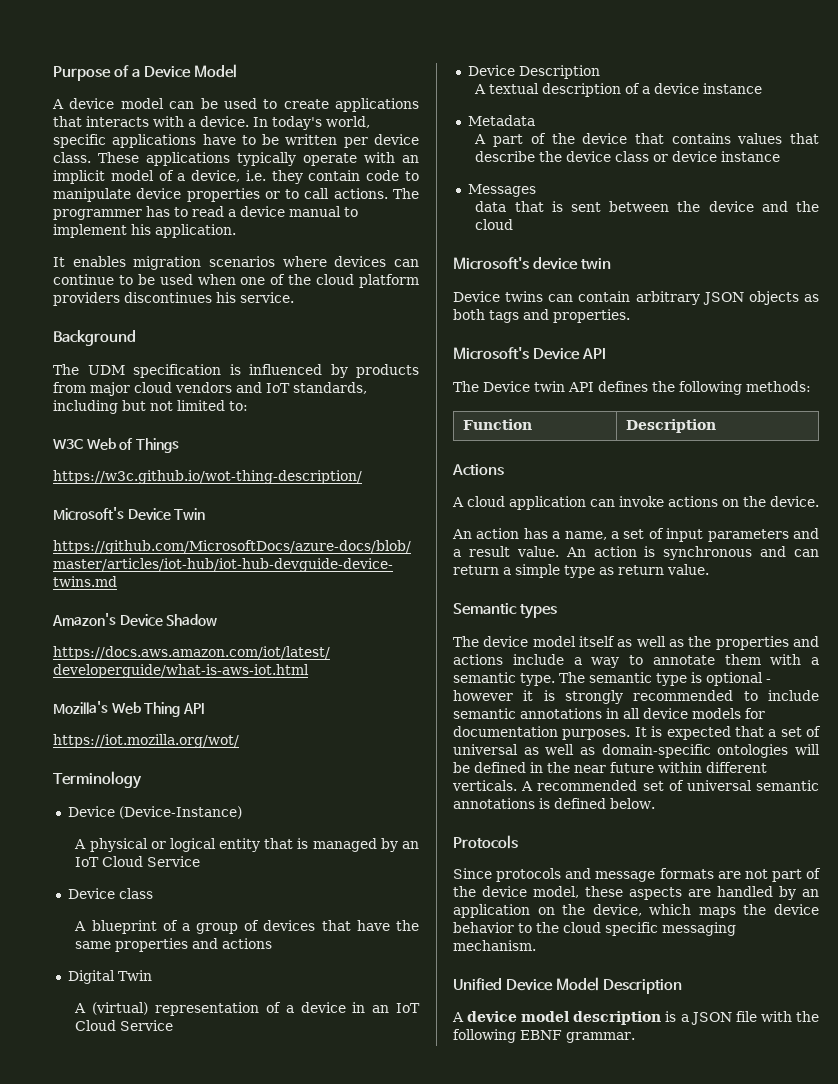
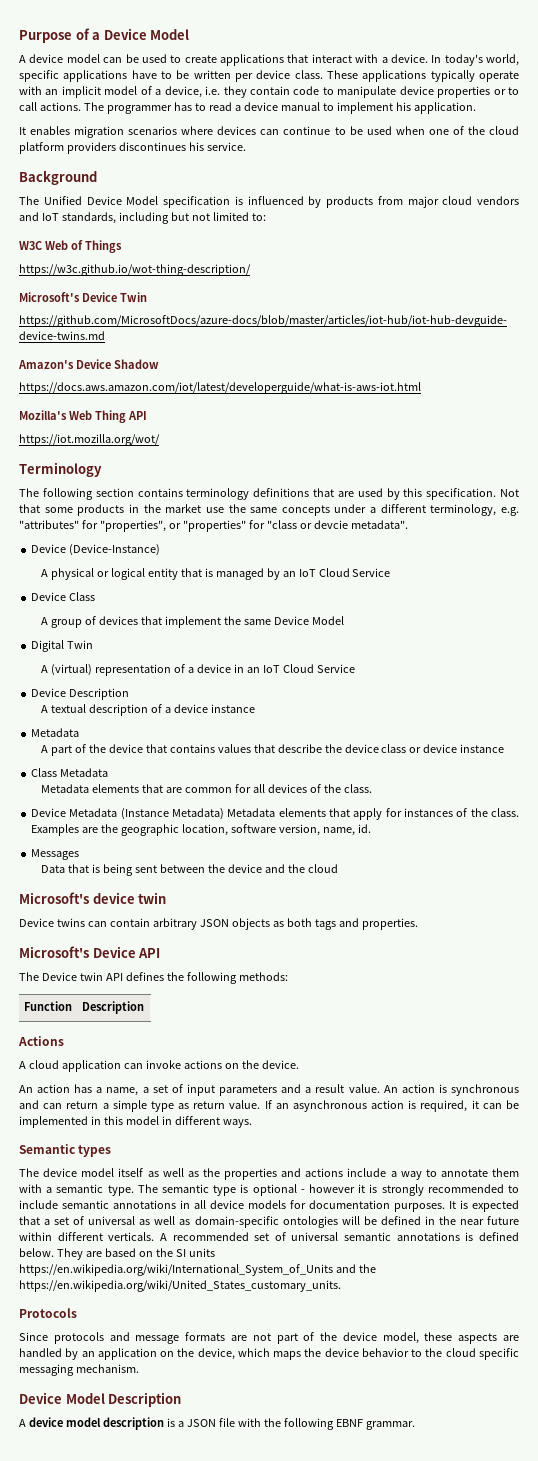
- A device model can be used to create applications that interacts with a device.
+ A device model can be used to create applications that interact with a device.
- The UDM specification is influenced by products from major cloud vendors and IoT standards, including but not limited to:
+ The Unified Device Model specification is influenced by products from major cloud vendors and IoT standards, including but not limited to:
+ The following section contains terminology definitions that are used by this specification. Not that some products in the market use the same concepts under a different terminology, e.g. "attributes" for "properties", or "properties" for "class or devcie metadata".
- Device class
- A blueprint of a group of devices that have the same properties and actions
+ Device Class
+ A group of devices that implement the same Device Model
+ Class Metadata
+ Metadata elements that are common for all devices of the class.
+ Device Metadata (Instance Metadata) Metadata elements that apply for instances of the class. Examples are the geographic location, software version, name, id.
- data that is sent between the device and the cloud
+ Data that is being sent between the device and the cloud
+ If an asynchronous action is required, it can be implemented in this model in different ways.
+ They are based on the SI units https://en.wikipedia.org/wiki/International_System_of_Units and the https://en.wikipedia.org/wiki/United_States_customary_units.
- Unified Device Model Description
+ Device Model Description

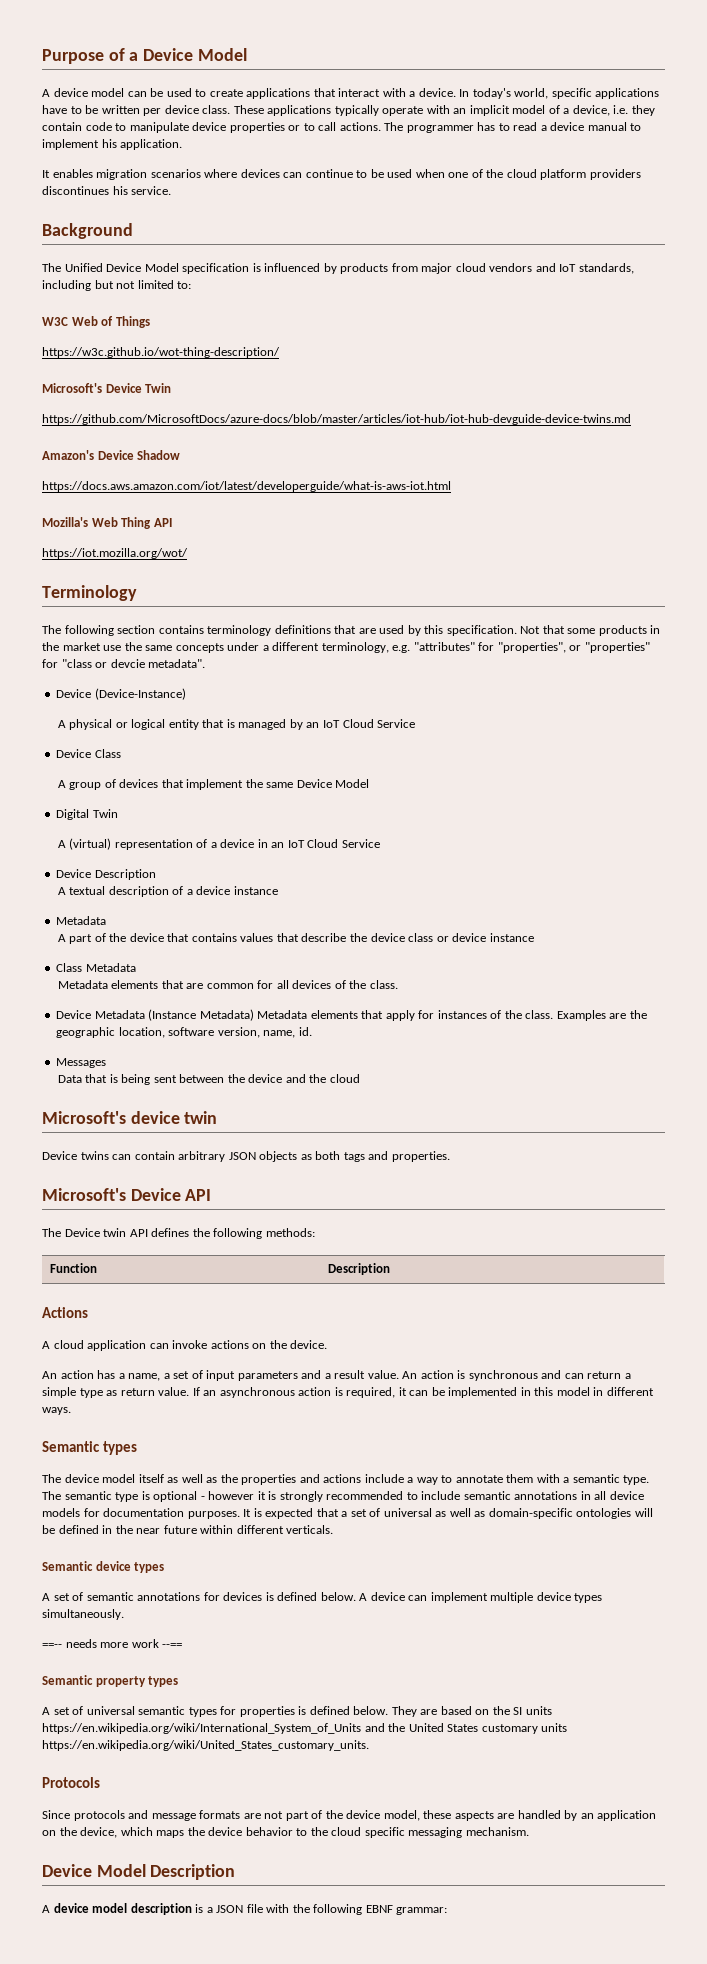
- It is expected that a set of universal as well as domain-specific ontologies will be defined in the near future within different verticals. A recommended set of universal semantic annotations is defined below.
+ It is expected that a set of universal as well as domain-specific ontologies will be defined in the near future within different verticals.
+ Semantic device types
+ A set of semantic annotations for devices is defined below. A device can implement multiple device types simultaneously.
+ ==-- needs more work --==
+ Semantic property types
+ A set of universal semantic types for properties is defined below.
- They are based on the SI units https://en.wikipedia.org/wiki/International_System_of_Units and the https://en.wikipedia.org/wiki/United_States_customary_units.
+ They are based on the SI units https://en.wikipedia.org/wiki/International_System_of_Units and the United States customary units https://en.wikipedia.org/wiki/United_States_customary_units.
- A device model description is a JSON file with the following EBNF grammar.
+ A device model description is a JSON file with the following EBNF grammar:

